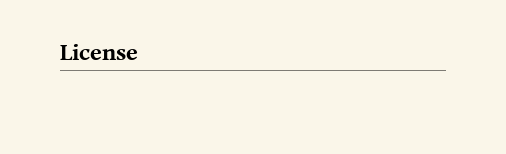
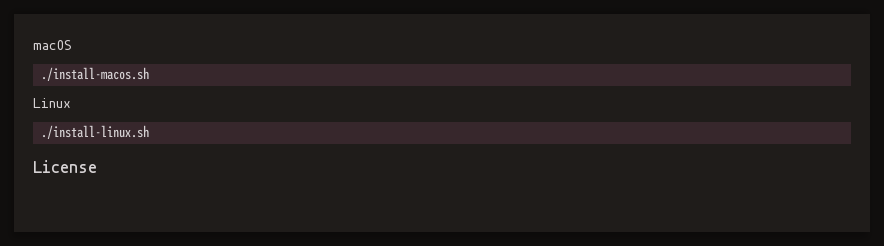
+ macOS
+ ./install-macos.sh
+ Linux
+ ./install-linux.sh

